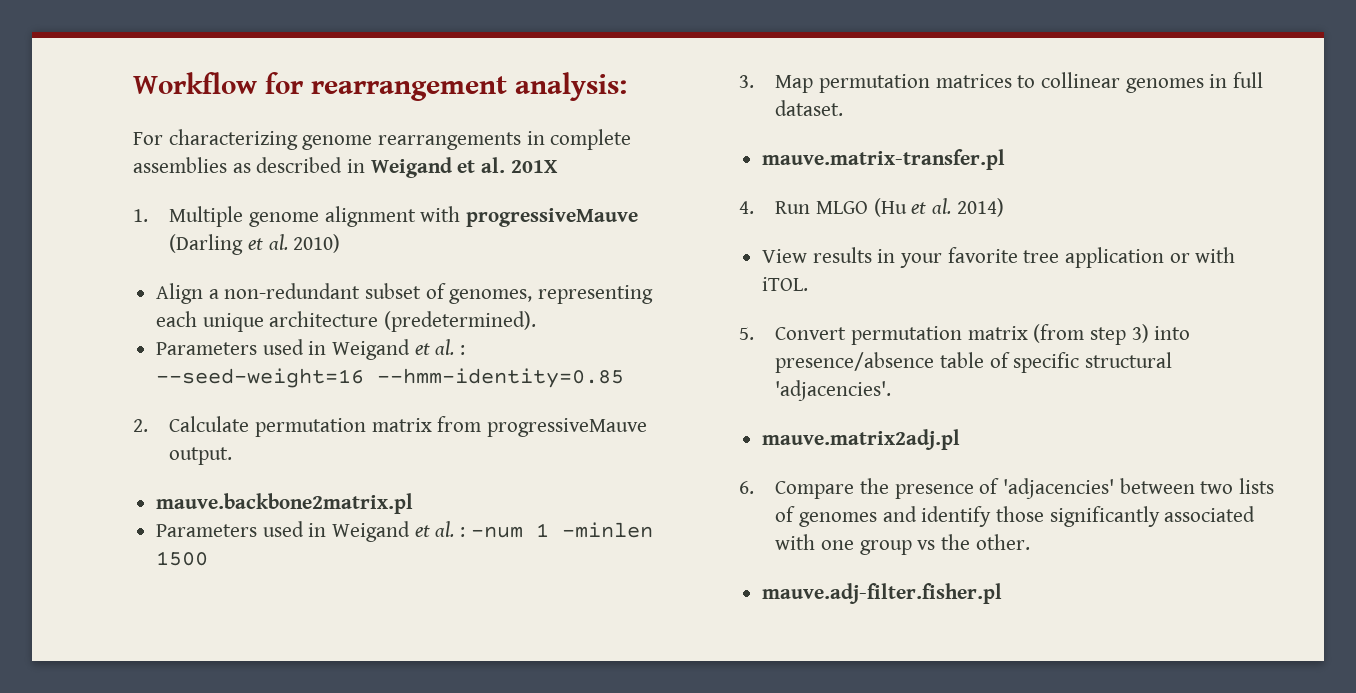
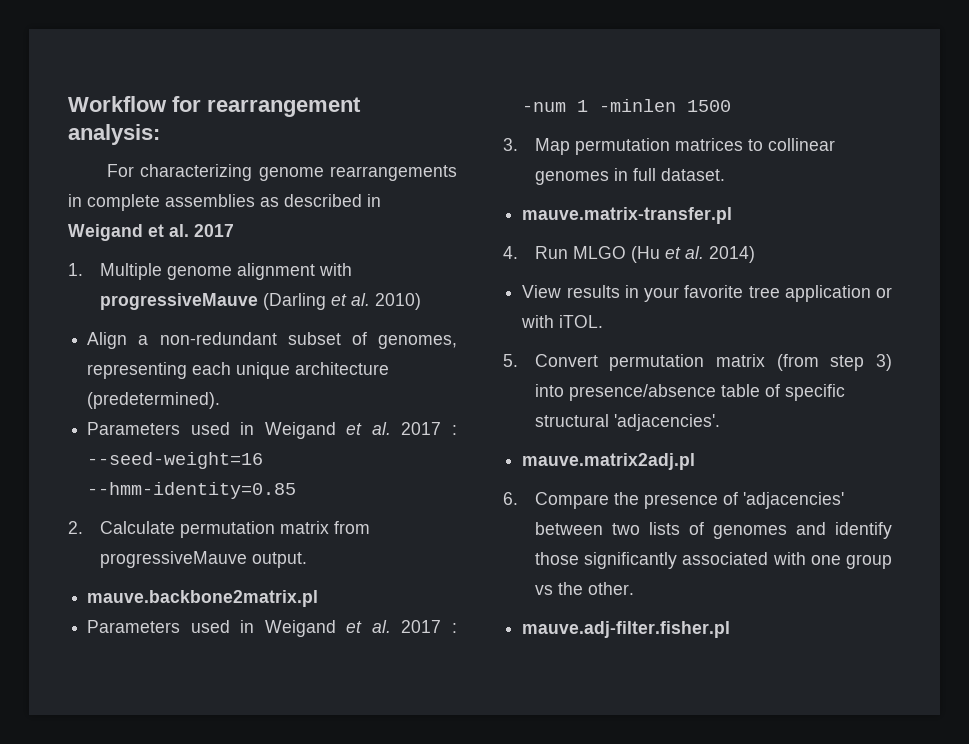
- For characterizing genome rearrangements in complete assemblies as described in Weigand et al. 201X
+ For characterizing genome rearrangements in complete assemblies as described in Weigand et al. 2017
- Parameters used in Weigand et al. : --seed-weight=16 --hmm-identity=0.85
+ Parameters used in Weigand et al. 2017 : --seed-weight=16 --hmm-identity=0.85
- Parameters used in Weigand et al. : -num 1 -minlen 1500
+ Parameters used in Weigand et al. 2017 : -num 1 -minlen 1500

